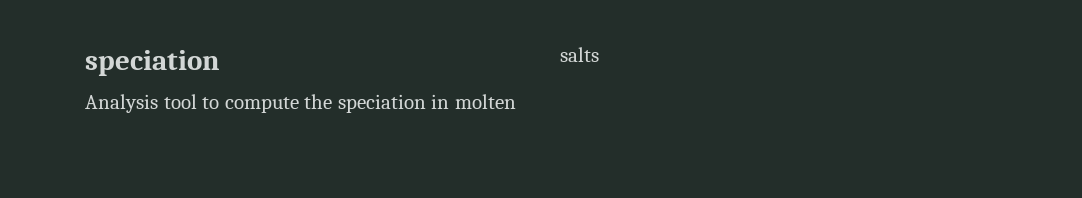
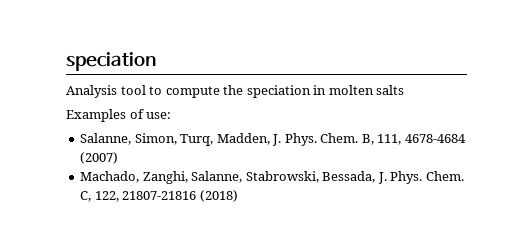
+ Examples of use:
+ Salanne, Simon, Turq, Madden, J. Phys. Chem. B, 111, 4678-4684 (2007)
+ Machado, Zanghi, Salanne, Stabrowski, Bessada, J. Phys. Chem. C, 122, 21807-21816 (2018)

